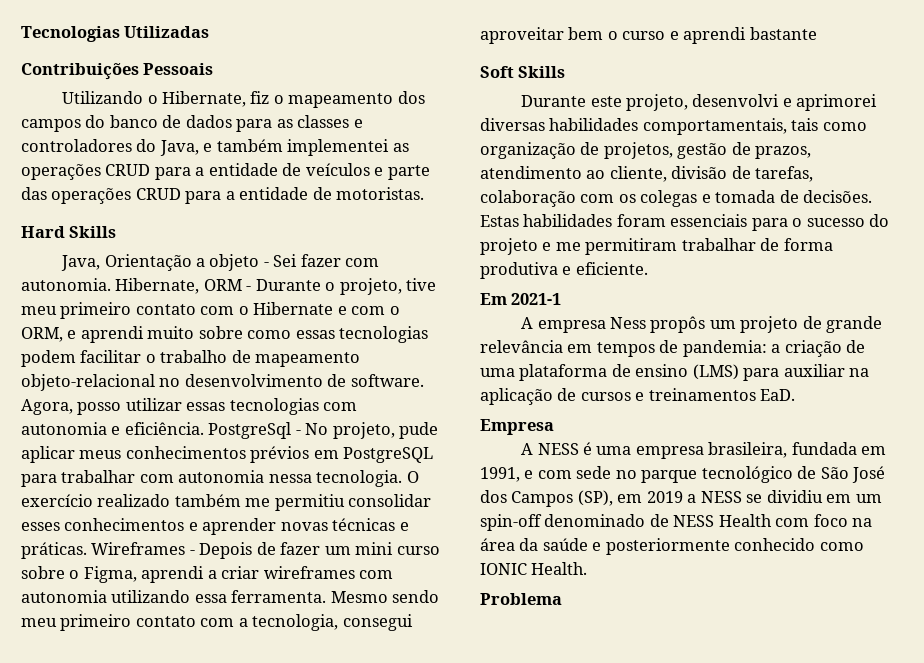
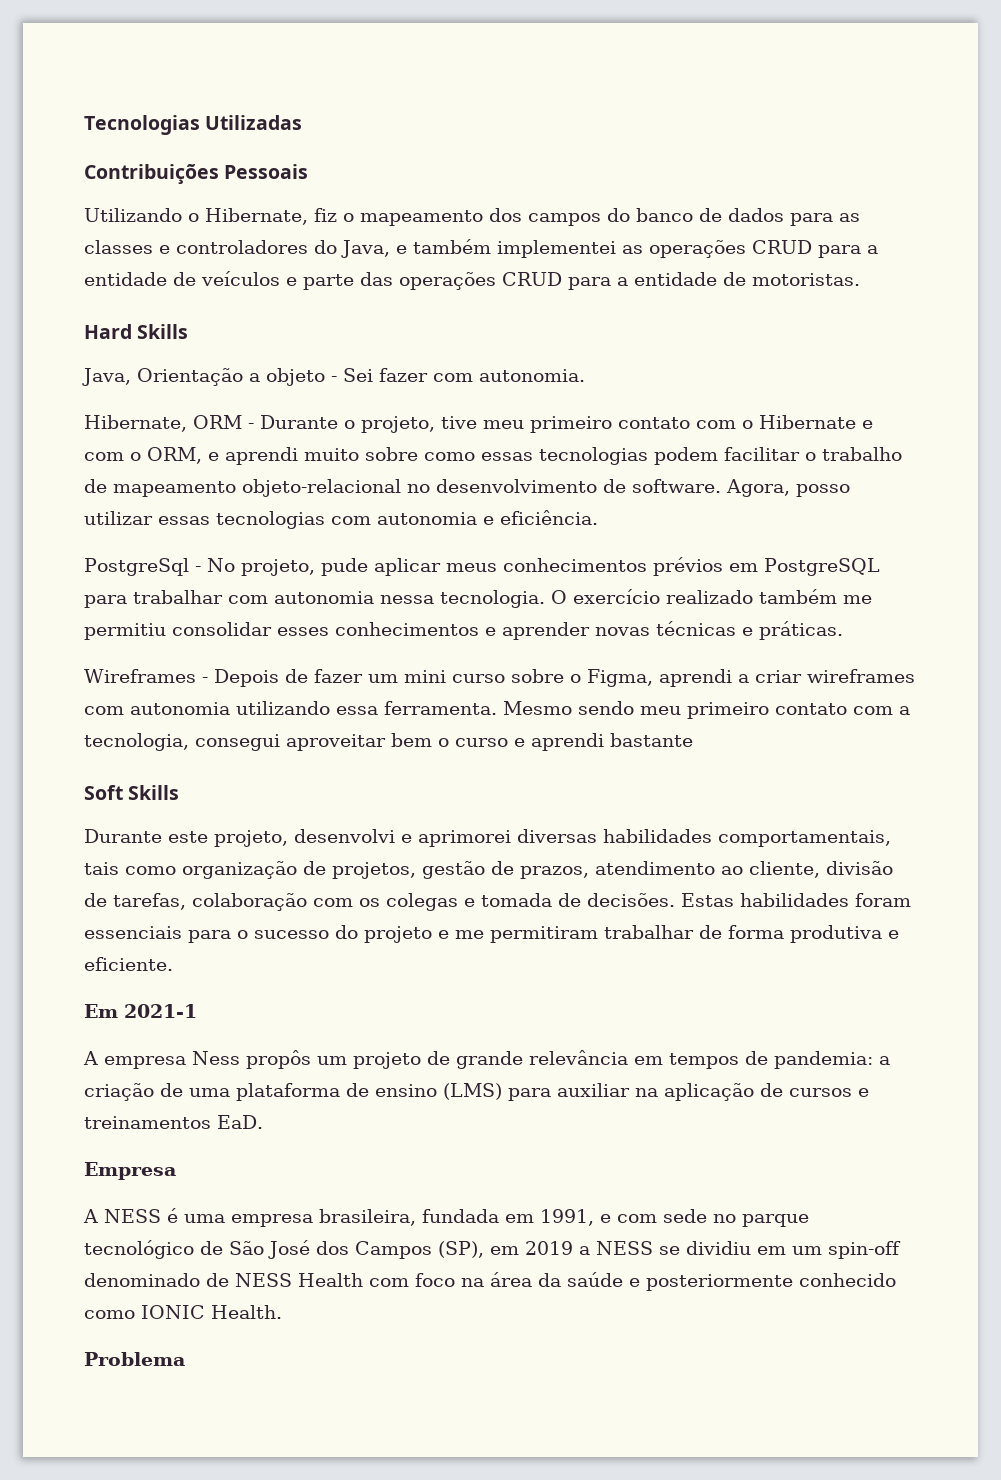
- Java, Orientação a objeto - Sei fazer com autonomia. Hibernate, ORM - Durante o projeto, tive meu primeiro contato com o Hibernate e com o ORM, e aprendi muito sobre como essas tecnologias podem facilitar o trabalho de mapeamento objeto-relacional no desenvolvimento de software.
+ Java, Orientação a objeto - Sei fazer com autonomia.
+ Hibernate, ORM - Durante o projeto, tive meu primeiro contato com o Hibernate e com o ORM, e aprendi muito sobre como essas tecnologias podem facilitar o trabalho de mapeamento objeto-relacional no desenvolvimento de software.
- Agora, posso utilizar essas tecnologias com autonomia e eficiência. PostgreSql - No projeto, pude aplicar meus conhecimentos prévios em PostgreSQL para trabalhar com autonomia nessa tecnologia.
+ Agora, posso utilizar essas tecnologias com autonomia e eficiência.
+ PostgreSql - No projeto, pude aplicar meus conhecimentos prévios em PostgreSQL para trabalhar com autonomia nessa tecnologia.
- O exercício realizado também me permitiu consolidar esses conhecimentos e aprender novas técnicas e práticas. Wireframes - Depois de fazer um mini curso sobre o Figma, aprendi a criar wireframes com autonomia utilizando essa ferramenta.
+ O exercício realizado também me permitiu consolidar esses conhecimentos e aprender novas técnicas e práticas.
+ Wireframes - Depois de fazer um mini curso sobre o Figma, aprendi a criar wireframes com autonomia utilizando essa ferramenta.

